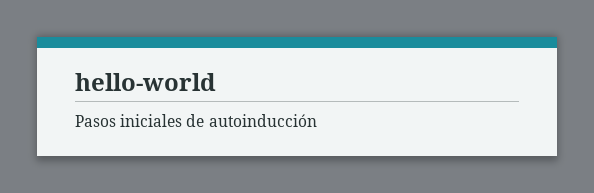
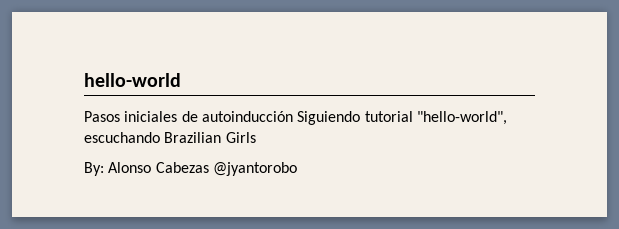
- Pasos iniciales de autoinducción
+ Pasos iniciales de autoinducción Siguiendo tutorial "hello-world", escuchando Brazilian Girls
+ By: Alonso Cabezas @jyantorobo

